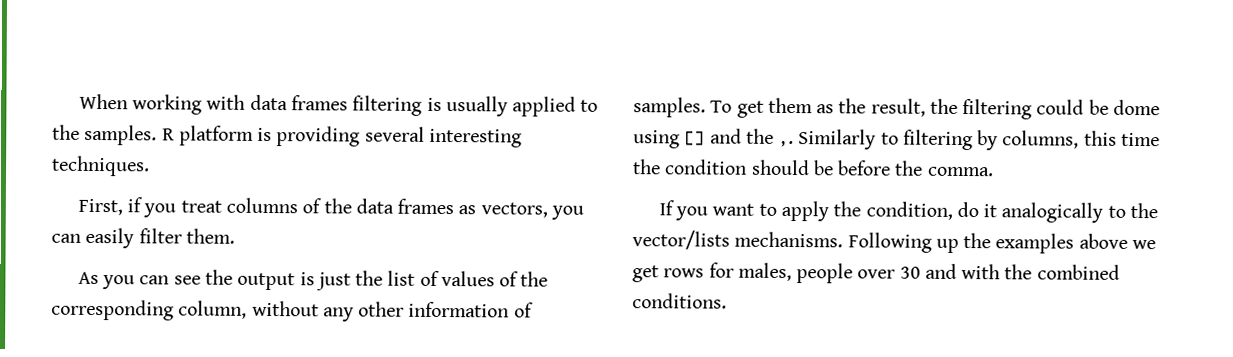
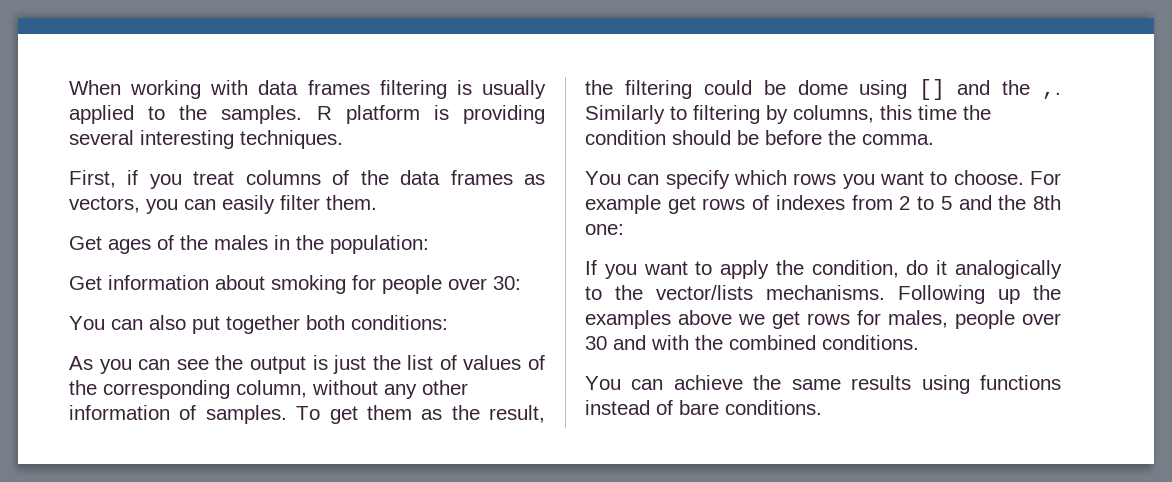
+ Get ages of the males in the population:
+ Get information about smoking for people over 30:
+ You can also put together both conditions:
+ You can specify which rows you want to choose. For example get rows of indexes from 2 to 5 and the 8th one:
+ You can achieve the same results using functions instead of bare conditions.

